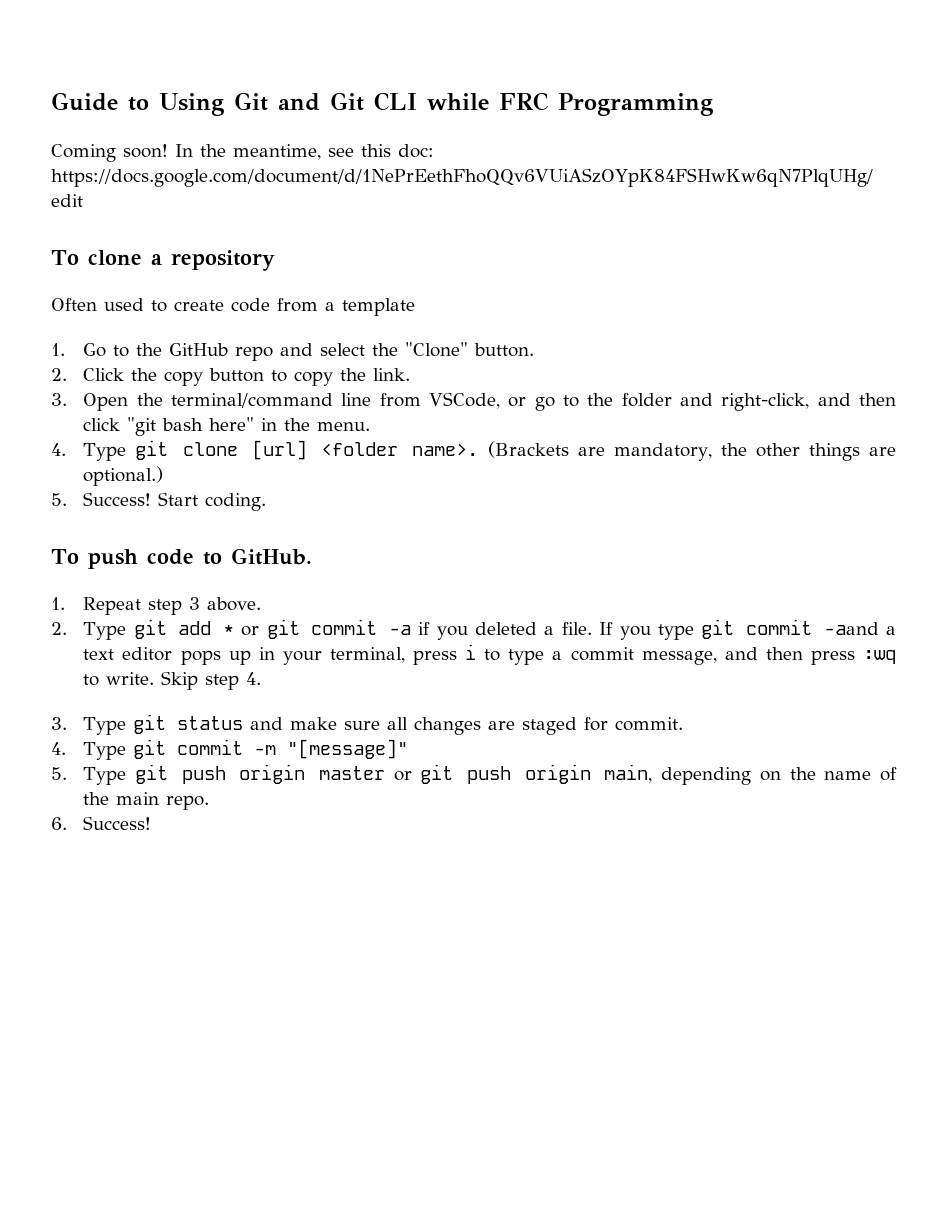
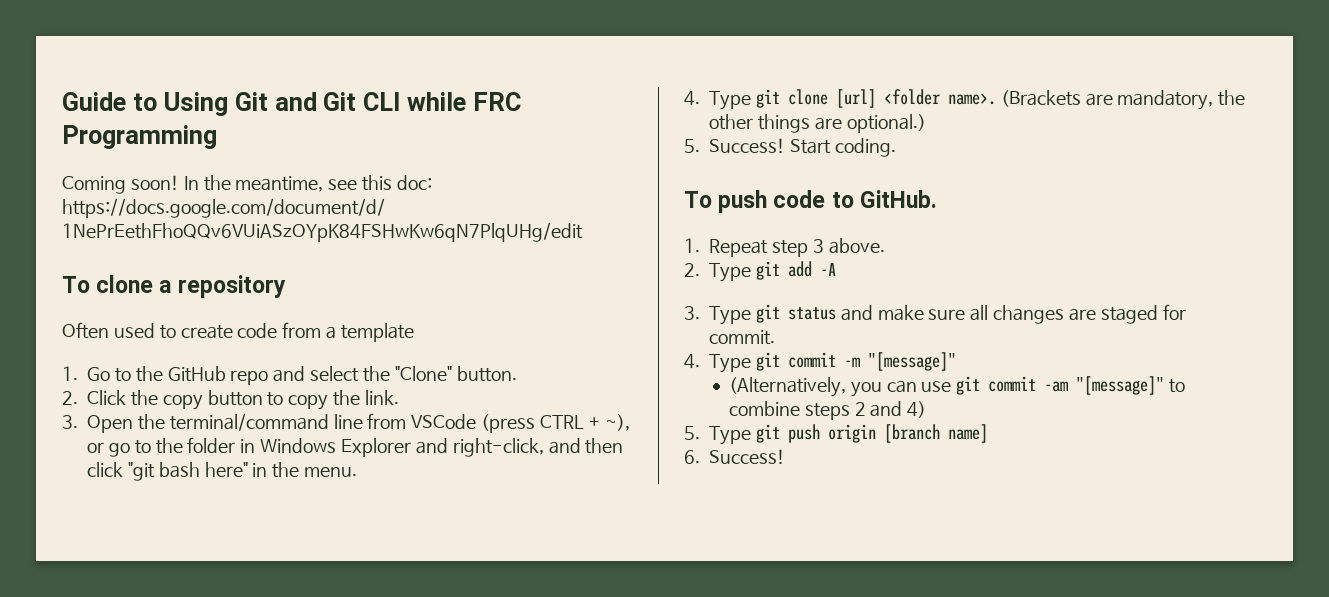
- 3. Open the terminal/command line from VSCode, or go to the folder and right-click, and then click "git bash here" in the menu.
+ 3. Open the terminal/command line from VSCode (press CTRL + ~), or go to the folder in Windows Explorer and right-click, and then click "git bash here" in the menu.
- 2. Type git add * or git commit -a if you deleted a file. If you type git commit -aand a text editor pops up in your terminal, press i to type a commit message, and then press :wq to write. Skip step 4.
+ 2. Type git add -A
+ (Alternatively, you can use git commit -am "[message]" to combine steps 2 and 4)
- 5. Type git push origin master or git push origin main, depending on the name of the main repo.
+ 5. Type git push origin [branch name]

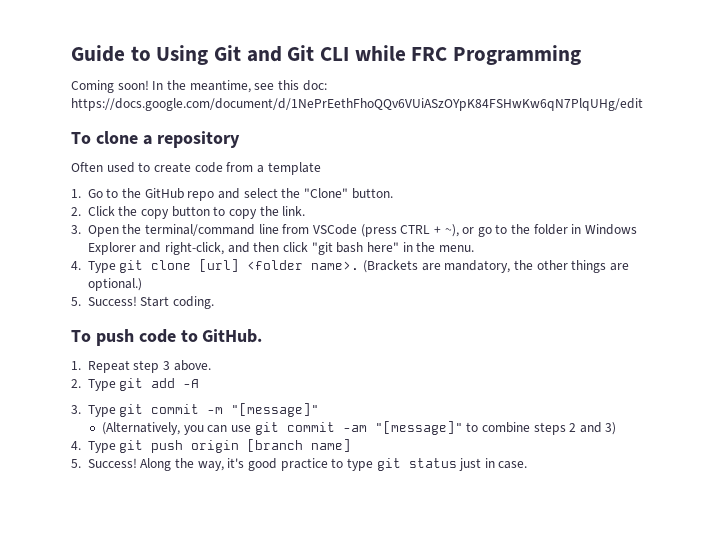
- 3. Type git status and make sure all changes are staged for commit.
- 4. Type git commit -m "[message]"
+ 3. Type git commit -m "[message]"
- (Alternatively, you can use git commit -am "[message]" to combine steps 2 and 4)
- 5. Type git push origin [branch name]
+ (Alternatively, you can use git commit -am "[message]" to combine steps 2 and 3)
+ 4. Type git push origin [branch name]
- 6. Success!
+ 5. Success! Along the way, it's good practice to type git status just in case.

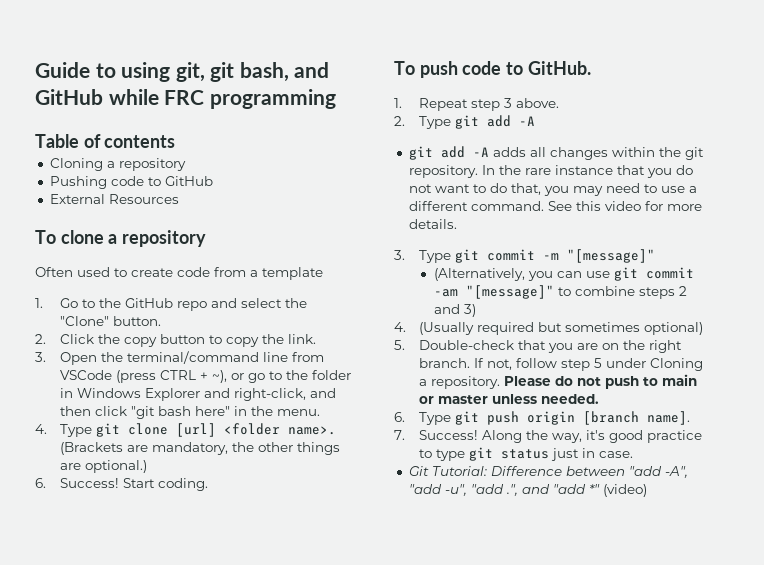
- Guide to Using Git and Git CLI while FRC Programming
- Coming soon! In the meantime, see this doc: https://docs.google.com/document/d/1NePrEethFhoQQv6VUiASzOYpK84FSHwKw6qN7PlqUHg/edit
+ Guide to using git, git bash, and GitHub while FRC programming
+ Table of contents
+ Cloning a repository
+ Pushing code to GitHub
+ External Resources
  (Brackets are mandatory, the other things are optional.)
- 5. Success!
+ 6. Success!
+ git add -A adds all changes within the git repository. In the rare instance that you do not want to do that, you may need to use a different command. See this video for more details.
- 4. Type git push origin [branch name]
- 5. Success!
+ 4. (Usually required but sometimes optional)
+ 5. Double-check that you are on the right branch. If not, follow step 5 under Cloning a repository. Please do not push to main or master unless needed.
+ 6. Type git push origin [branch name].
+ 7. Success!
+ Git Tutorial: Difference between "add -A", "add -u", "add .", and "add *" (video)

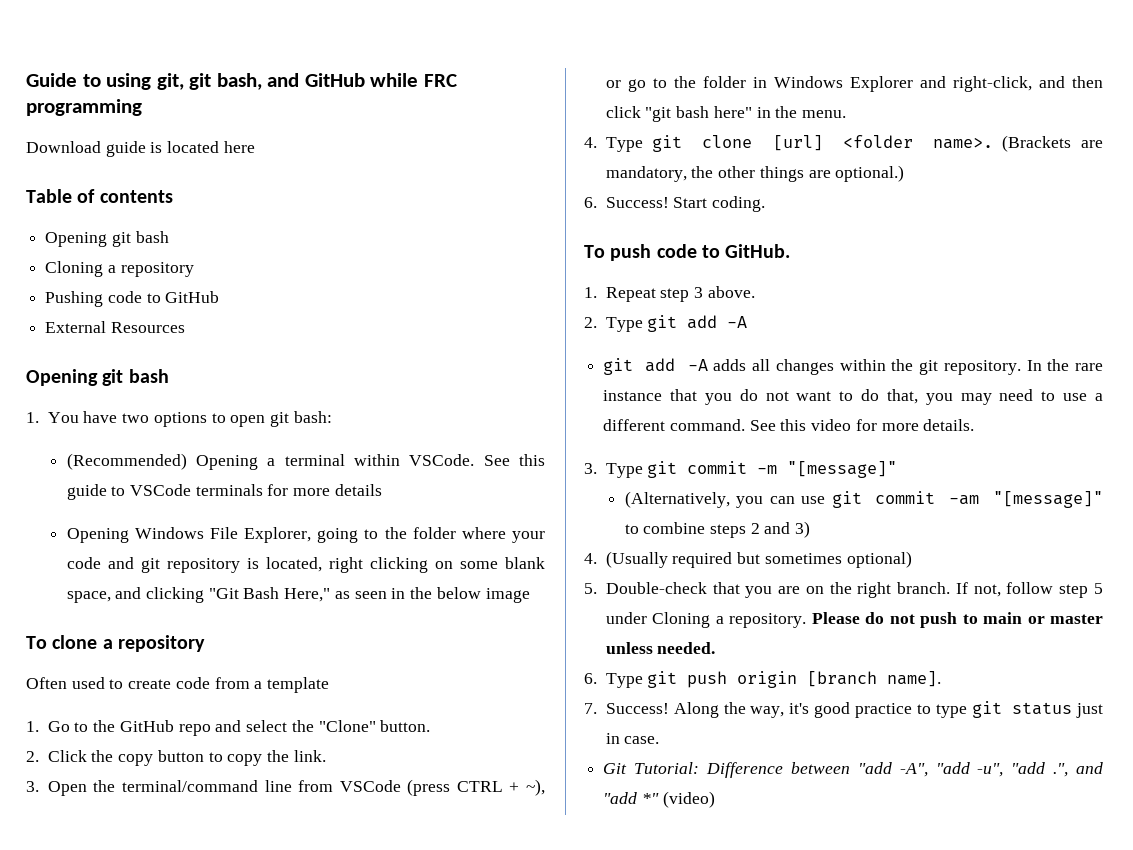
+ Download guide is located here
  Table of contents
+ Opening git bash
  External Resources
+ Opening git bash
+ 1. You have two options to open git bash:
+ (Recommended) Opening a terminal within VSCode. See this guide to VSCode terminals for more details
+ Opening Windows File Explorer, going to the folder where your code and git repository is located, right clicking on some blank space, and clicking "Git Bash Here," as seen in the below image

